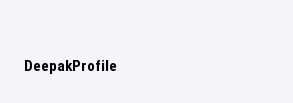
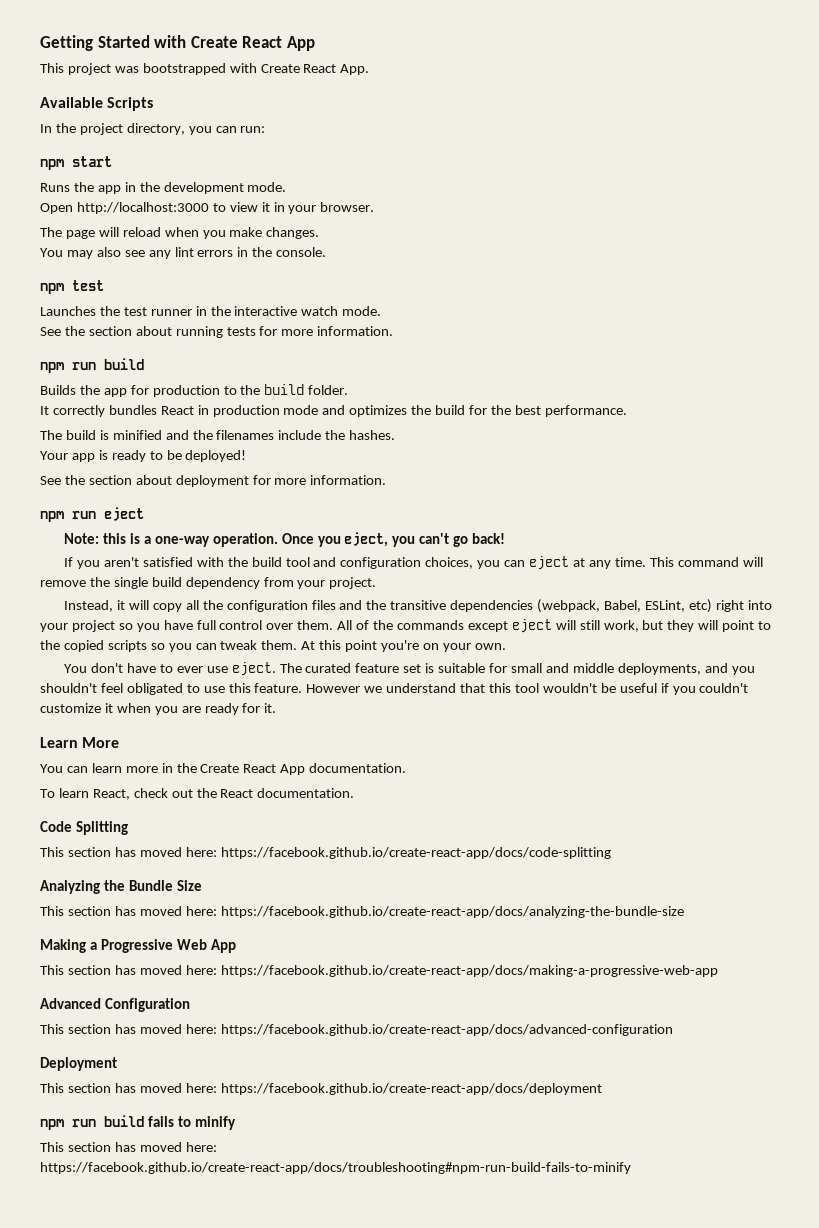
- DeepakProfile
+ Getting Started with Create React App
+ This project was bootstrapped with Create React App.
+ Available Scripts
+ In the project directory, you can run:
+ npm start
+ Runs the app in the development mode.
+ Open http://localhost:3000 to view it in your browser.
+ The page will reload when you make changes.
+ You may also see any lint errors in the console.
+ npm test
+ Launches the test runner in the interactive watch mode.
+ See the section about running tests for more information.
+ npm run build
+ Builds the app for production to the build folder.
+ It correctly bundles React in production mode and optimizes the build for the best performance.
+ The build is minified and the filenames include the hashes.
+ Your app is ready to be deployed!
+ See the section about deployment for more information.
+ npm run eject
+ Note: this is a one-way operation. Once you eject, you can't go back!
+ If you aren't satisfied with the build tool and configuration choices, you can eject at any time. This command will remove the single build dependency from your project.
+ Instead, it will copy all the configuration files and the transitive dependencies (webpack, Babel, ESLint, etc) right into your project so you have full control over them. All of the commands except eject will still work, but they will point to the copied scripts so you can tweak them. At this point you're on your own.
+ You don't have to ever use eject. The curated feature set is suitable for small and middle deployments, and you shouldn't feel obligated to use this feature. However we understand that this tool wouldn't be useful if you couldn't customize it when you are ready for it.
+ Learn More
+ You can learn more in the Create React App documentation.
+ To learn React, check out the React documentation.
+ Code Splitting
+ This section has moved here: https://facebook.github.io/create-react-app/docs/code-splitting
+ Analyzing the Bundle Size
+ This section has moved here: https://facebook.github.io/create-react-app/docs/analyzing-the-bundle-size
+ Making a Progressive Web App
+ This section has moved here: https://facebook.github.io/create-react-app/docs/making-a-progressive-web-app
+ Advanced Configuration
+ This section has moved here: https://facebook.github.io/create-react-app/docs/advanced-configuration
+ Deployment
+ This section has moved here: https://facebook.github.io/create-react-app/docs/deployment
+ npm run build fails to minify
+ This section has moved here: https://facebook.github.io/create-react-app/docs/troubleshooting#npm-run-build-fails-to-minify

